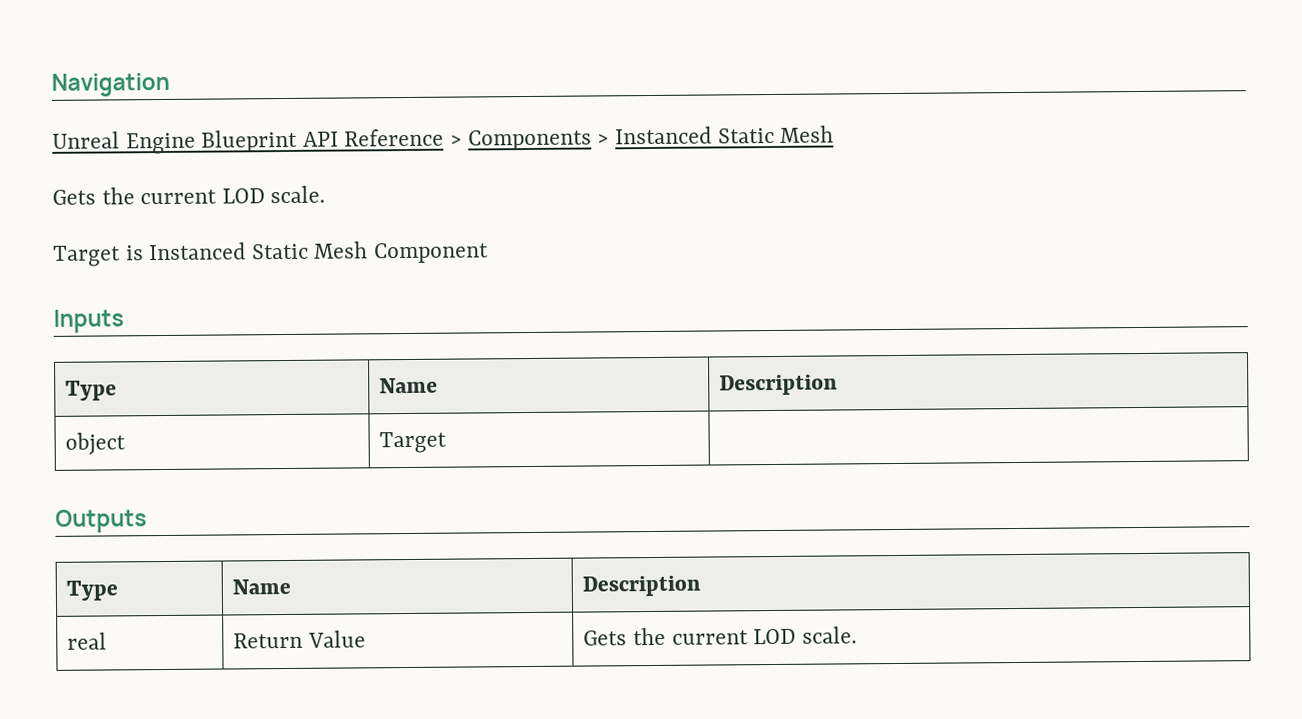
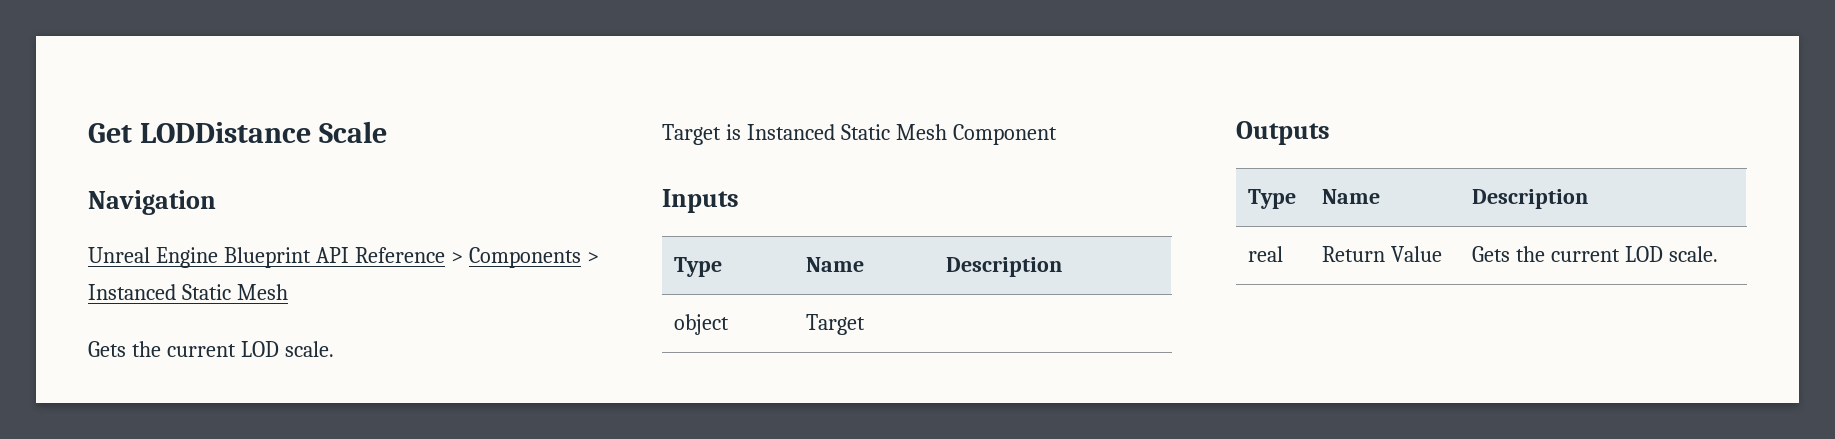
+ Get LODDistance Scale

